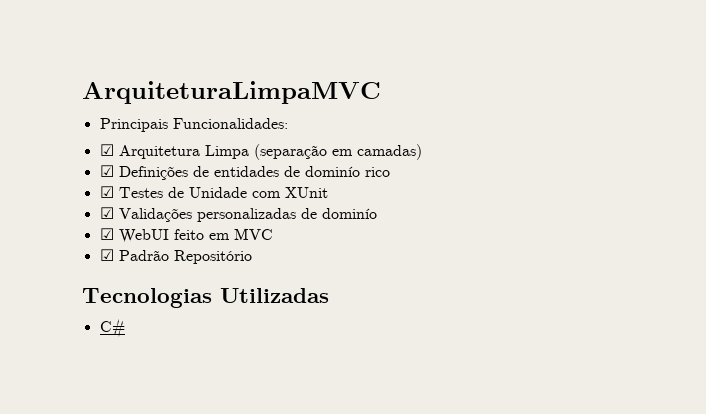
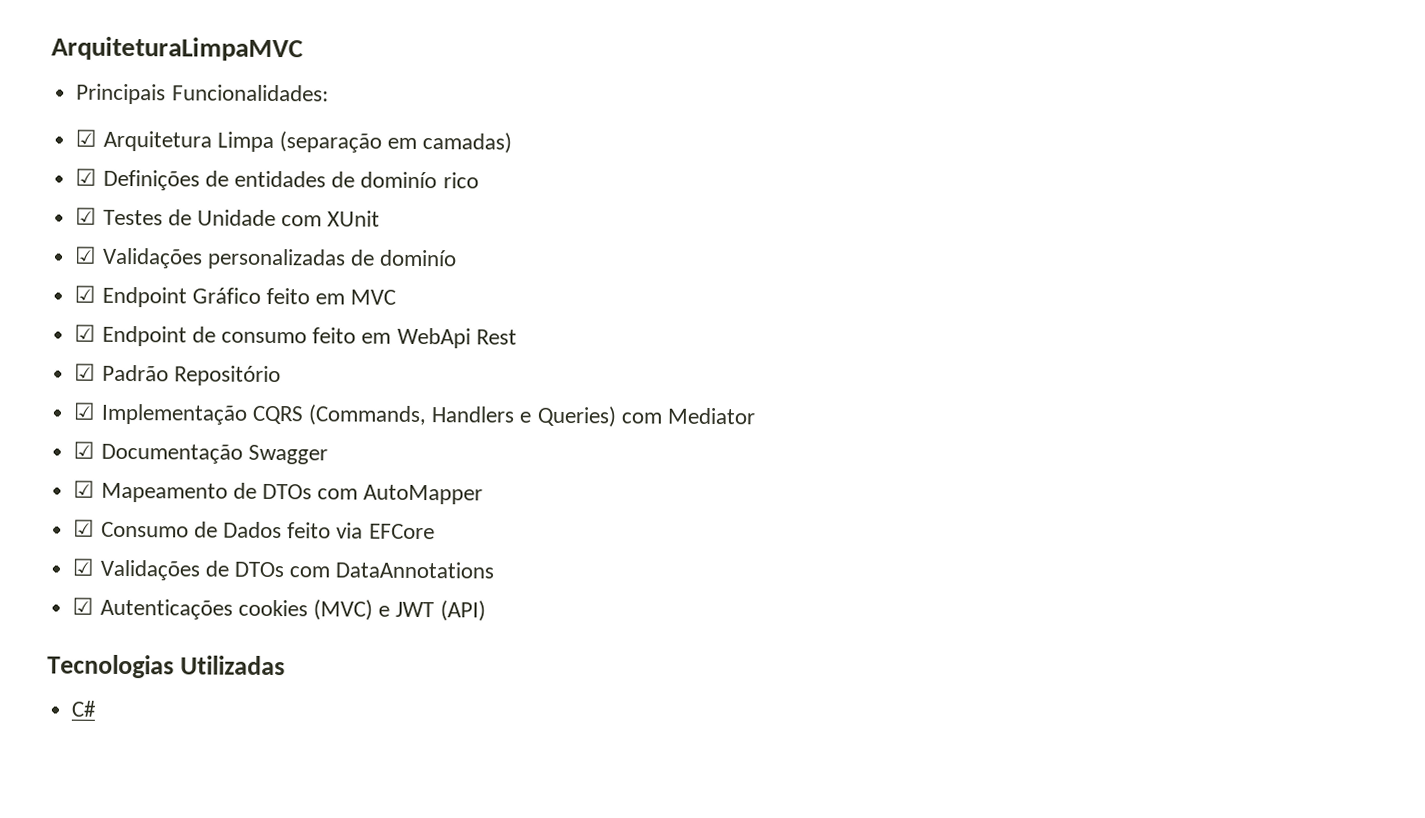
- ☑ WebUI feito em MVC
+ ☑ Endpoint Gráfico feito em MVC
+ ☑ Endpoint de consumo feito em WebApi Rest
  ☑ Padrão Repositório
+ ☑ Implementação CQRS (Commands, Handlers e Queries) com Mediator
+ ☑ Documentação Swagger
+ ☑ Mapeamento de DTOs com AutoMapper
+ ☑ Consumo de Dados feito via EFCore
+ ☑ Validações de DTOs com DataAnnotations
+ ☑ Autenticações cookies (MVC) e JWT (API)

